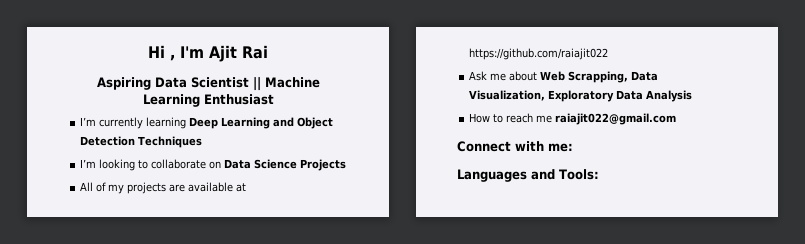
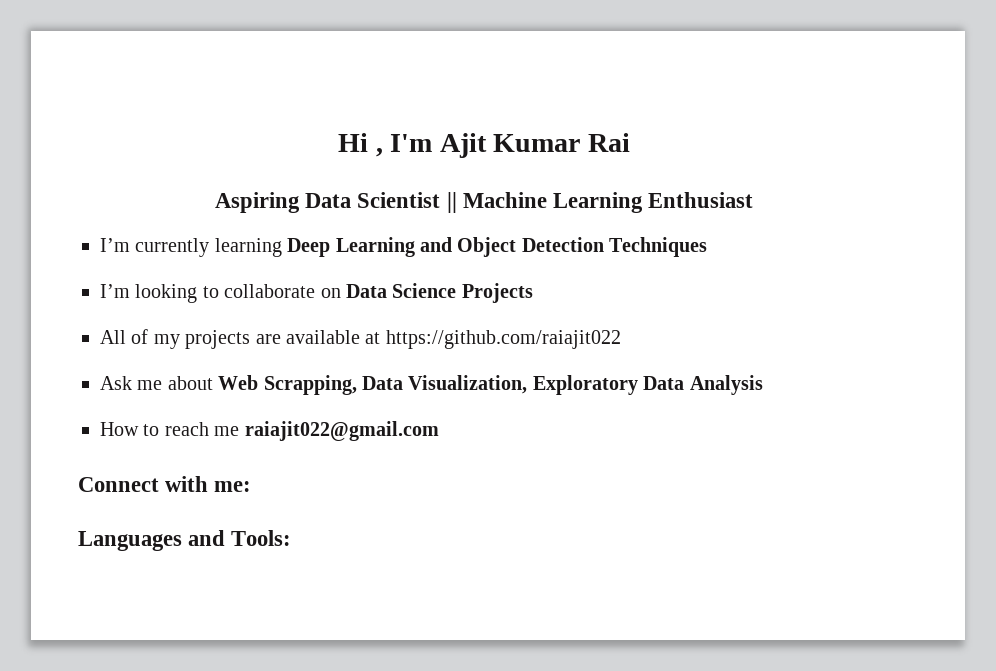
- Hi , I'm Ajit Rai
+ Hi , I'm Ajit Kumar Rai

